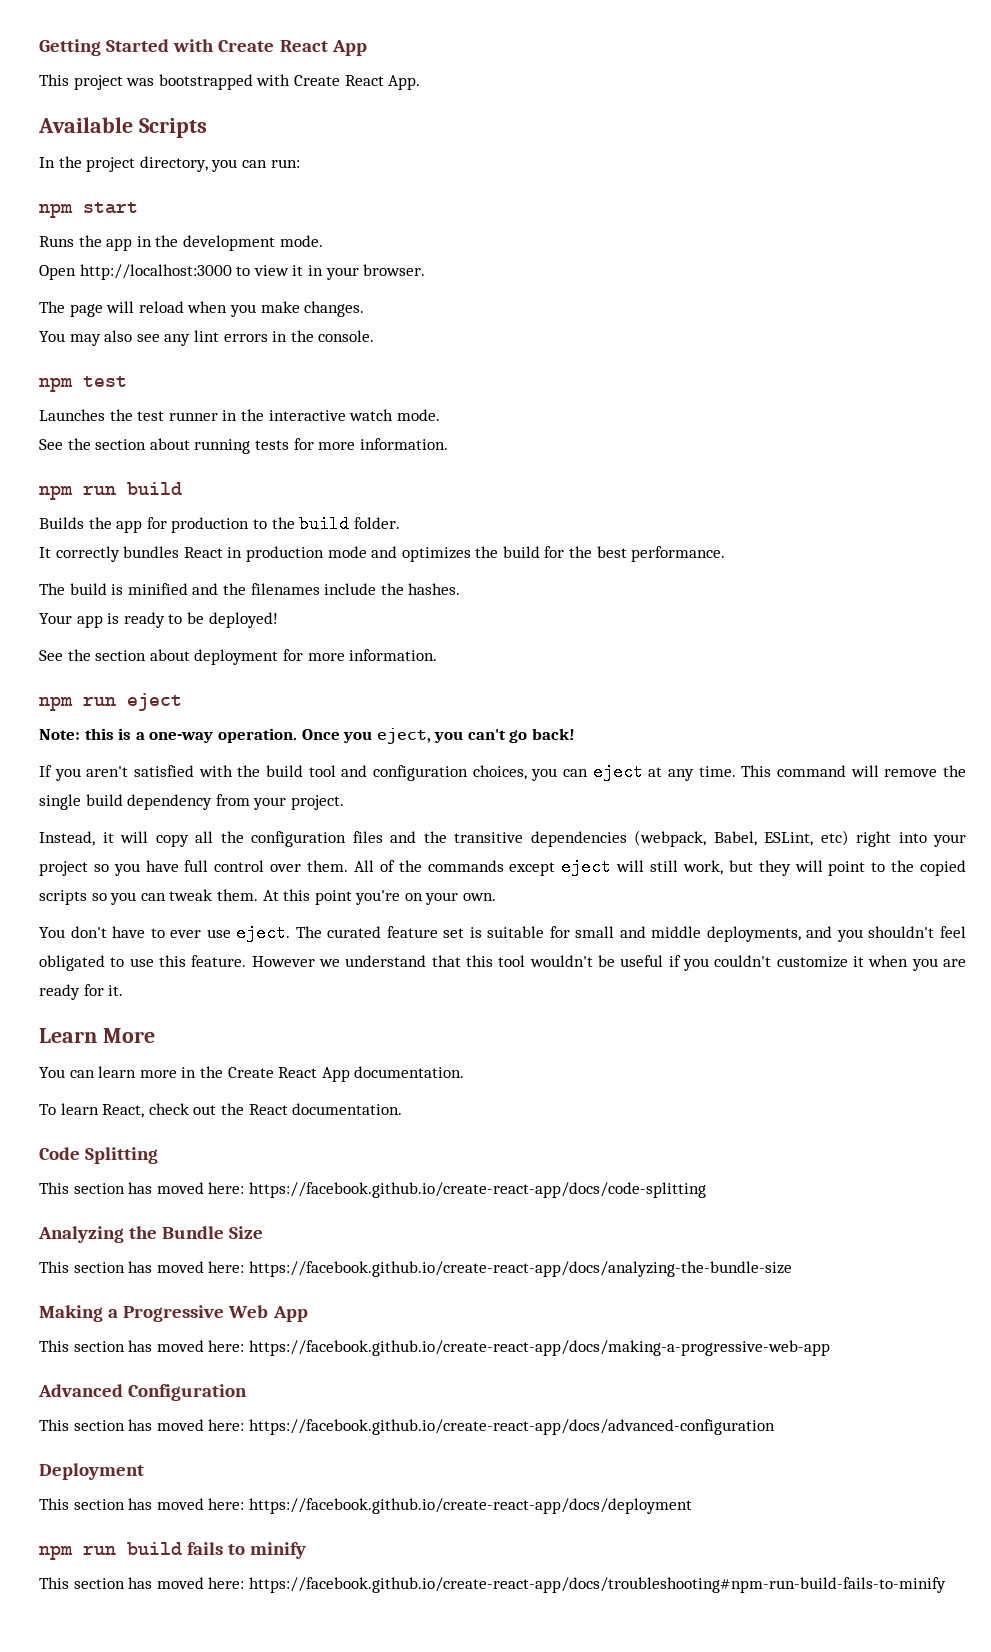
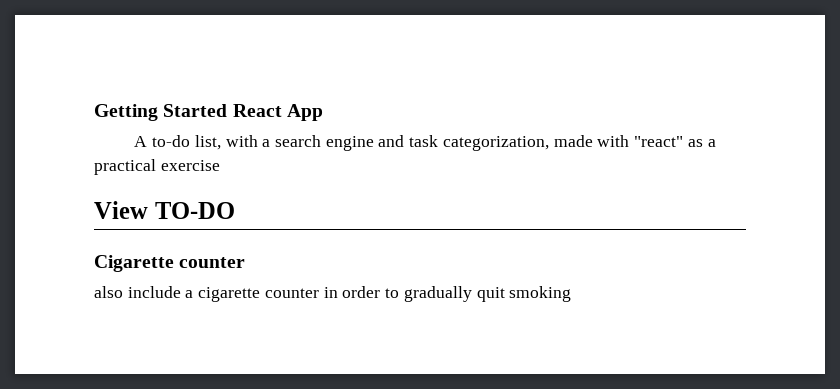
- Getting Started with Create React App
+ Getting Started React App
- This project was bootstrapped with Create React App.
- Available Scripts
- In the project directory, you can run:
- npm start
- Runs the app in the development mode.
- Open http://localhost:3000 to view it in your browser.
- The page will reload when you make changes.
- You may also see any lint errors in the console.
- npm test
- Launches the test runner in the interactive watch mode.
- See the section about running tests for more information.
- npm run build
- Builds the app for production to the build folder.
- It correctly bundles React in production mode and optimizes the build for the best performance.
- The build is minified and the filenames include the hashes.
- Your app is ready to be deployed!
- See the section about deployment for more information.
- npm run eject
- Note: this is a one-way operation. Once you eject, you can't go back!
- If you aren't satisfied with the build tool and configuration choices, you can eject at any time. This command will remove the single build dependency from your project.
- Instead, it will copy all the configuration files and the transitive dependencies (webpack, Babel, ESLint, etc) right into your project so you have full control over them. All of the commands except eject will still work, but they will point to the copied scripts so you can tweak them. At this point you're on your own.
- You don't have to ever use eject. The curated feature set is suitable for small and middle deployments, and you shouldn't feel obligated to use this feature. However we understand that this tool wouldn't be useful if you couldn't customize it when you are ready for it.
- Learn More
- You can learn more in the Create React App documentation.
- To learn React, check out the React documentation.
- Code Splitting
- This section has moved here: https://facebook.github.io/create-react-app/docs/code-splitting
- Analyzing the Bundle Size
- This section has moved here: https://facebook.github.io/create-react-app/docs/analyzing-the-bundle-size
- Making a Progressive Web App
- This section has moved here: https://facebook.github.io/create-react-app/docs/making-a-progressive-web-app
- Advanced Configuration
- This section has moved here: https://facebook.github.io/create-react-app/docs/advanced-configuration
- Deployment
- This section has moved here: https://facebook.github.io/create-react-app/docs/deployment
- npm run build fails to minify
- This section has moved here: https://facebook.github.io/create-react-app/docs/troubleshooting#npm-run-build-fails-to-minify
+ A to-do list, with a search engine and task categorization, made with "react" as a practical exercise
+ View TO-DO
+ Cigarette counter
+ also include a cigarette counter in order to gradually quit smoking

